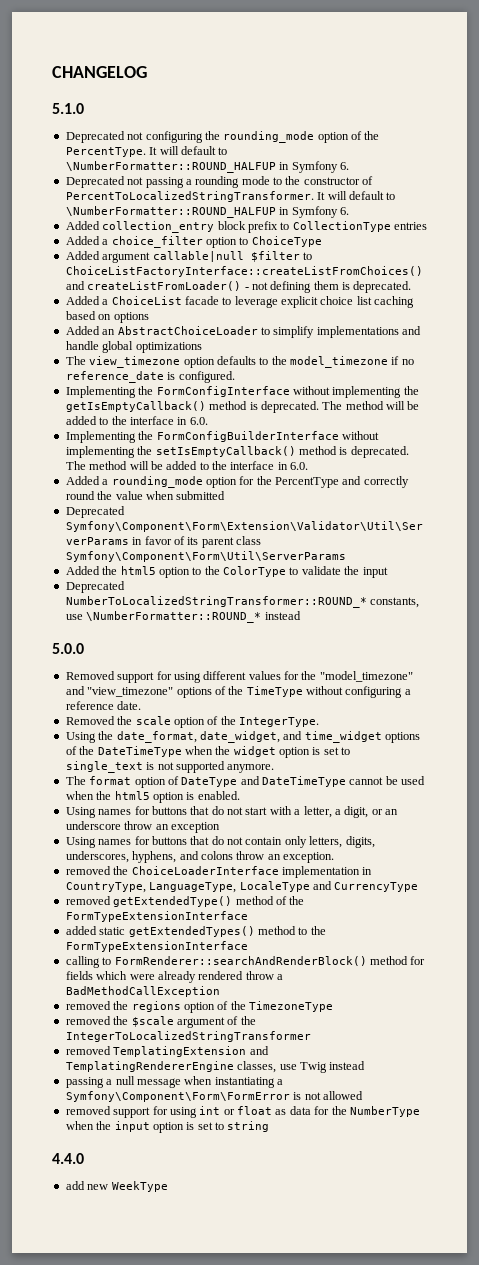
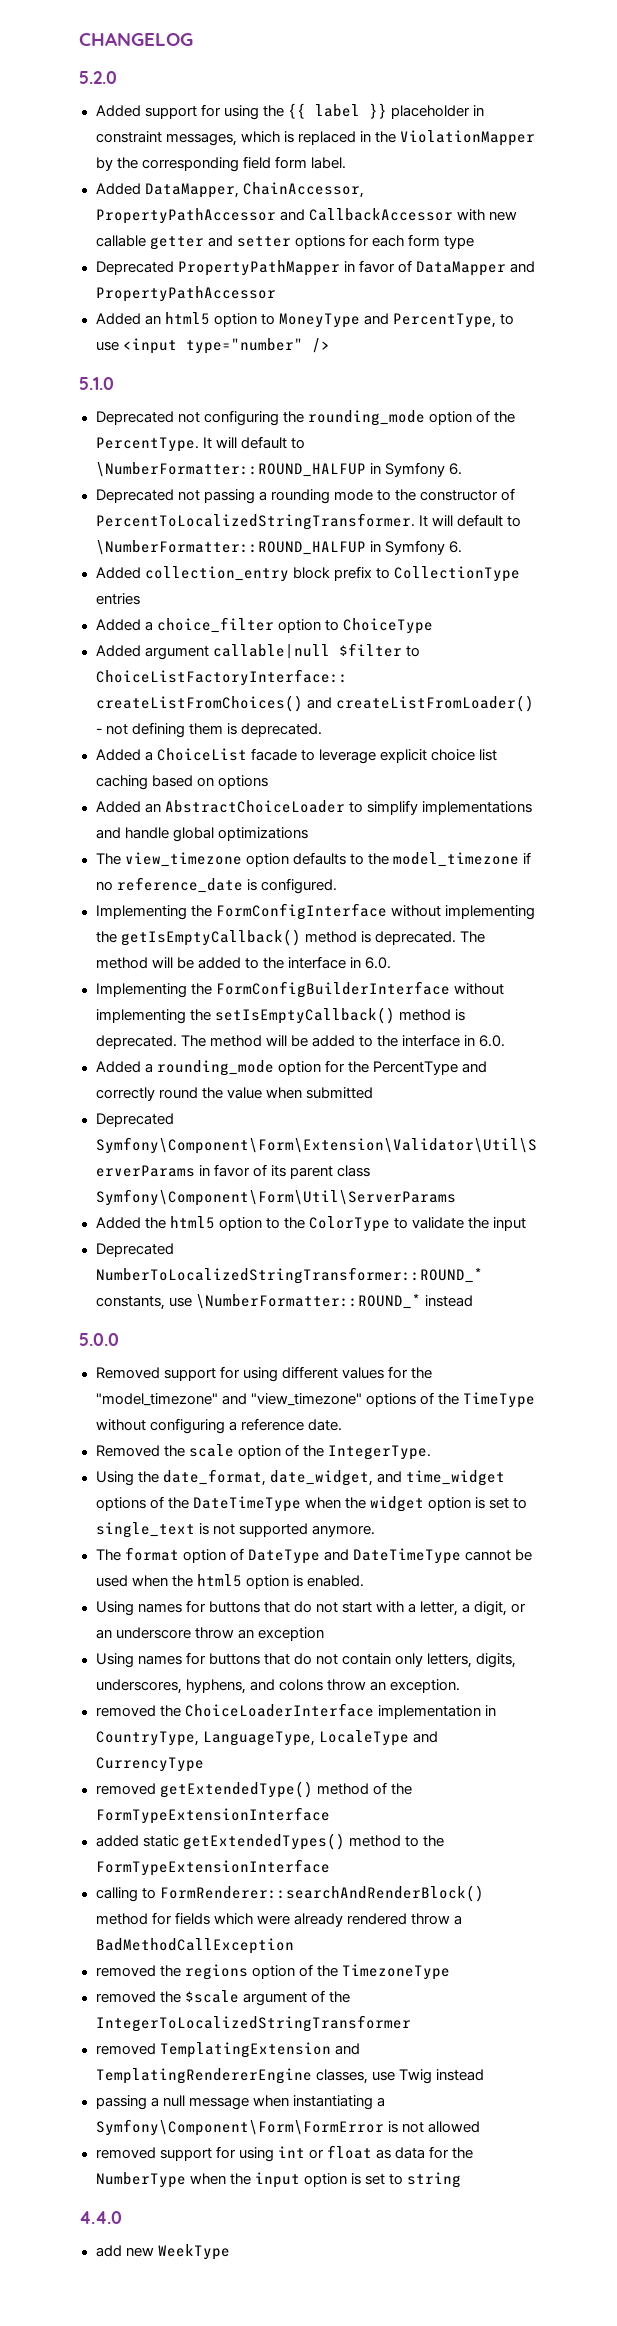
+ 5.2.0
+ Added support for using the {{ label }} placeholder in constraint messages, which is replaced in the ViolationMapper by the corresponding field form label.
+ Added DataMapper, ChainAccessor, PropertyPathAccessor and CallbackAccessor with new callable getter and setter options for each form type
+ Deprecated PropertyPathMapper in favor of DataMapper and PropertyPathAccessor
+ Added an html5 option to MoneyType and PercentType, to use <input type="number" />

